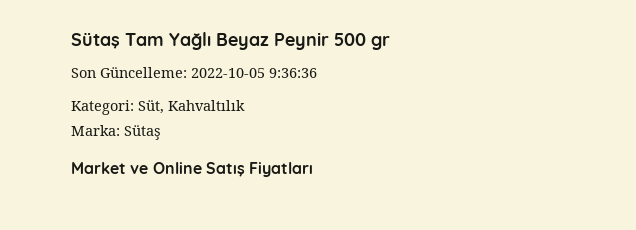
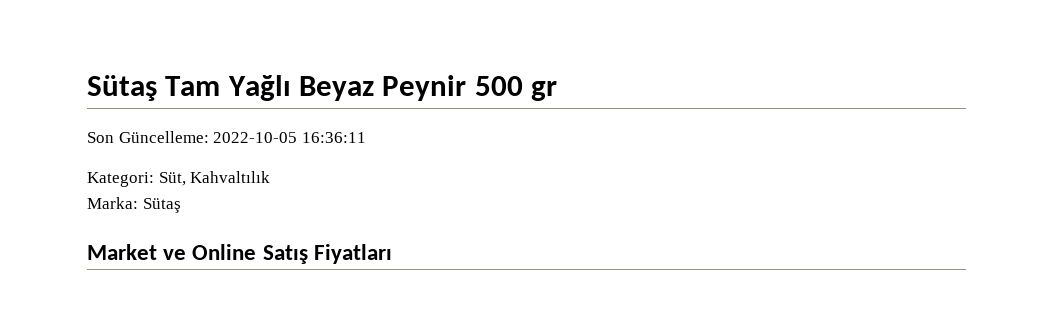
- Son Güncelleme: 2022-10-05 9:36:36
+ Son Güncelleme: 2022-10-05 16:36:11

